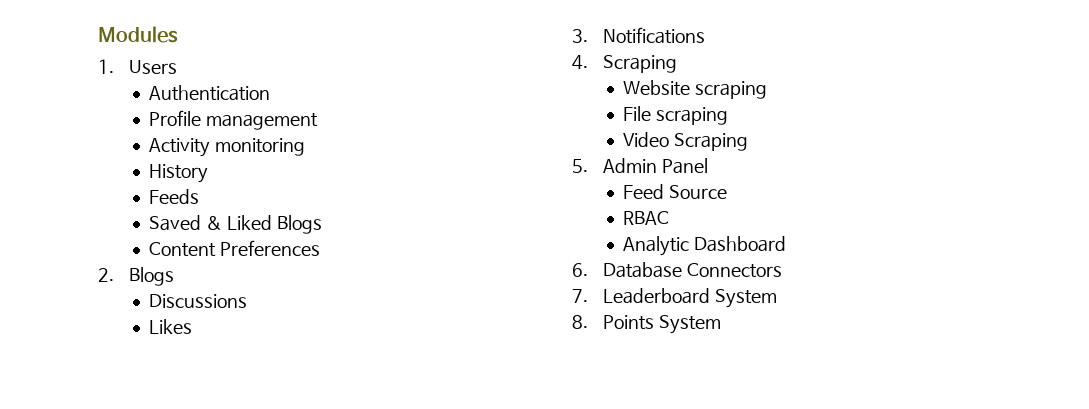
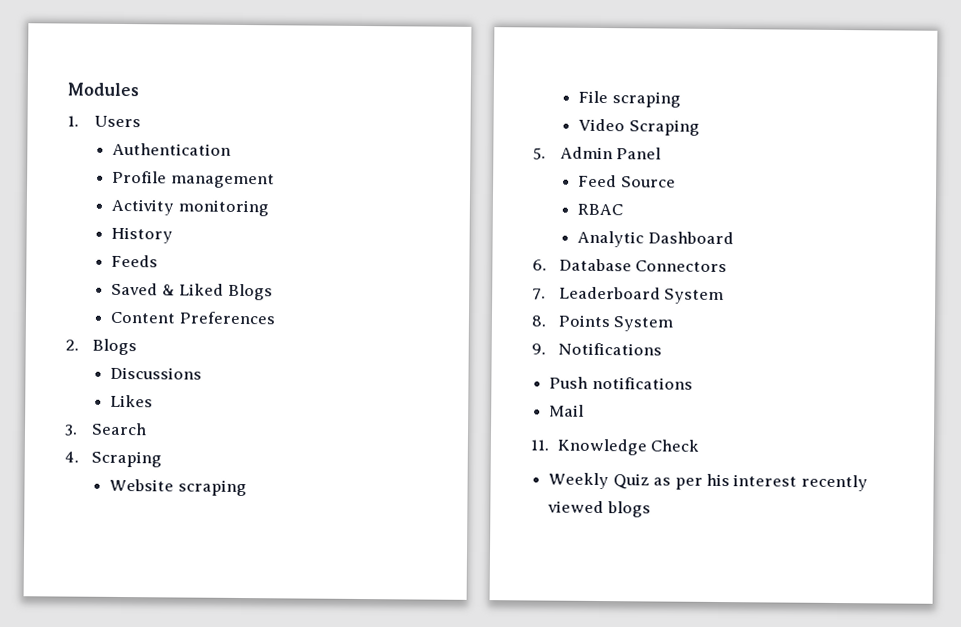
- 3. Notifications
+ 3. Search
+ 9. Notifications
+ Push notifications
+ Mail
+ 11. Knowledge Check
+ Weekly Quiz as per his interest recently viewed blogs

